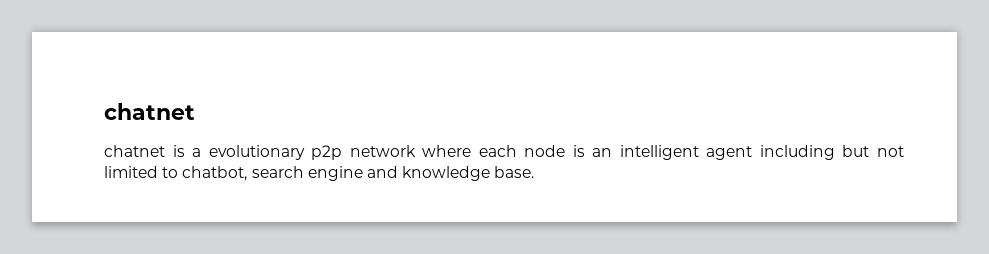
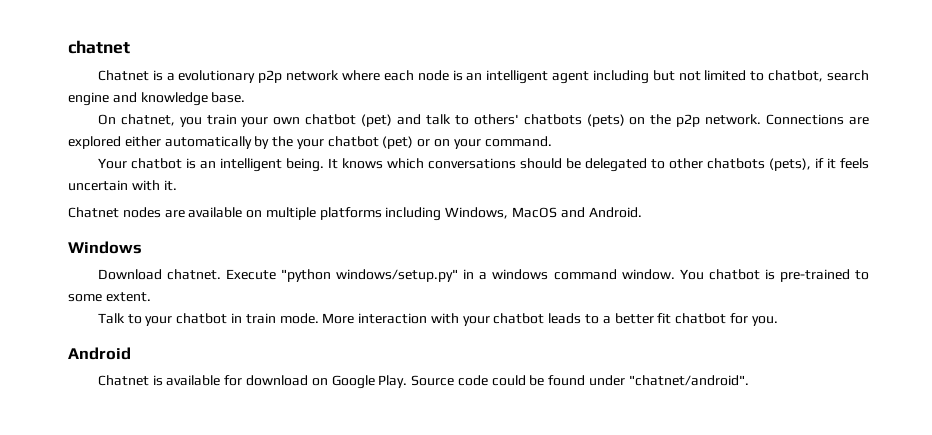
- chatnet is a evolutionary p2p network where each node is an intelligent agent including but not limited to chatbot, search engine and knowledge base.
+ Chatnet is a evolutionary p2p network where each node is an intelligent agent including but not limited to chatbot, search engine and knowledge base.
+ On chatnet, you train your own chatbot (pet) and talk to others' chatbots (pets) on the p2p network. Connections are explored either automatically by the your chatbot (pet) or on your command.
+ Your chatbot is an intelligent being. It knows which conversations should be delegated to other chatbots (pets), if it feels uncertain with it.
+ Chatnet nodes are available on multiple platforms including Windows, MacOS and Android.
+ Windows
+ Download chatnet. Execute "python windows/setup.py" in a windows command window. You chatbot is pre-trained to some extent.
+ Talk to your chatbot in train mode. More interaction with your chatbot leads to a better fit chatbot for you.
+ Android
+ Chatnet is available for download on Google Play. Source code could be found under "chatnet/android".

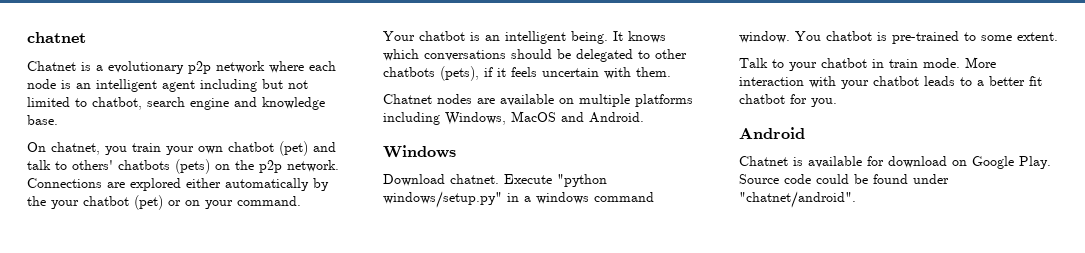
- It knows which conversations should be delegated to other chatbots (pets), if it feels uncertain with it.
+ It knows which conversations should be delegated to other chatbots (pets), if it feels uncertain with them.

